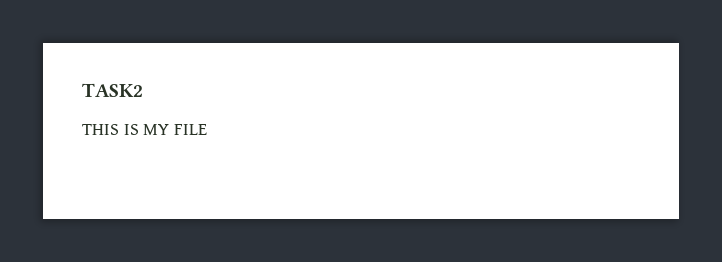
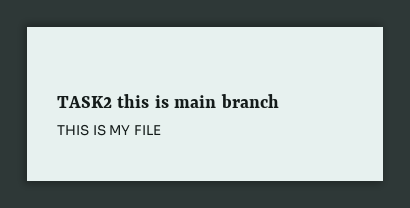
- TASK2
+ TASK2 this is main branch

